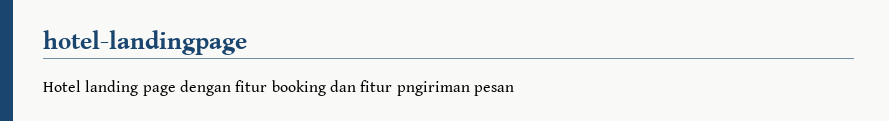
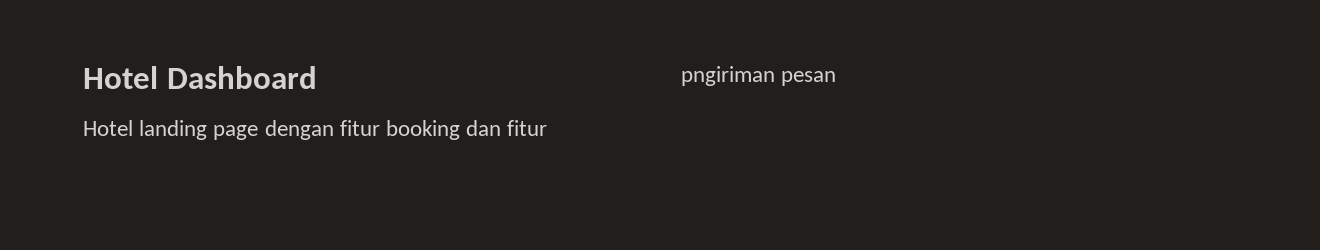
- hotel-landingpage
+ Hotel Dashboard

